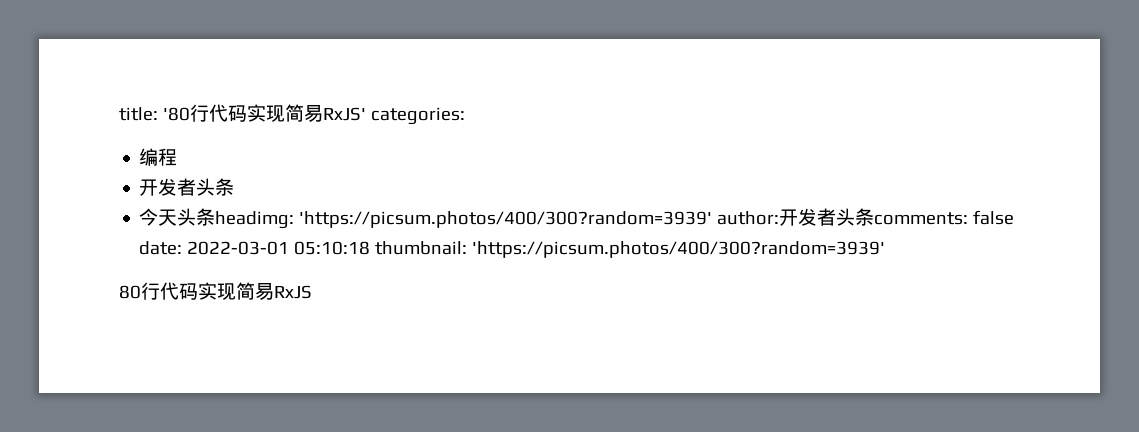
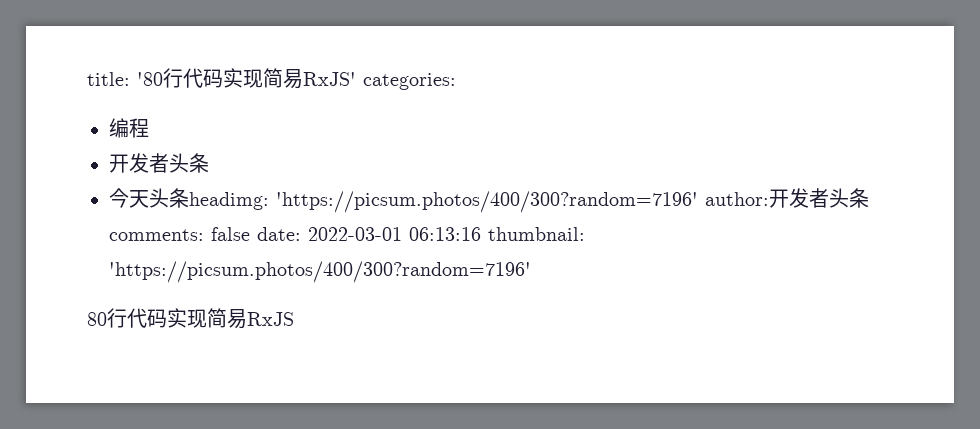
- 今天头条headimg: 'https://picsum.photos/400/300?random=3939' author:开发者头条comments: false date: 2022-03-01 05:10:18 thumbnail: 'https://picsum.photos/400/300?random=3939'
+ 今天头条headimg: 'https://picsum.photos/400/300?random=7196' author:开发者头条comments: false date: 2022-03-01 06:13:16 thumbnail: 'https://picsum.photos/400/300?random=7196'

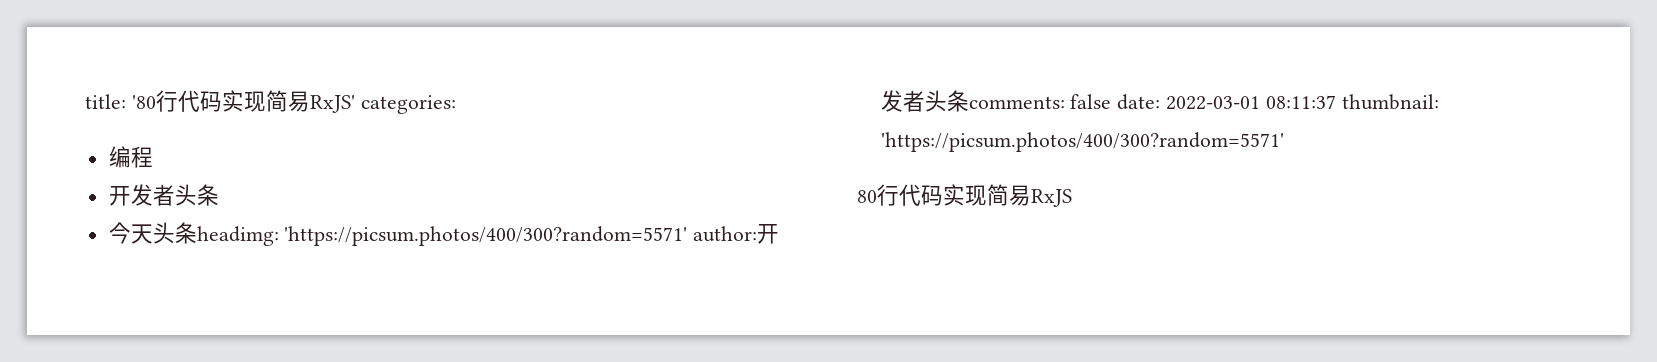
- 今天头条headimg: 'https://picsum.photos/400/300?random=7196' author:开发者头条comments: false date: 2022-03-01 06:13:16 thumbnail: 'https://picsum.photos/400/300?random=7196'
+ 今天头条headimg: 'https://picsum.photos/400/300?random=5571' author:开发者头条comments: false date: 2022-03-01 08:11:37 thumbnail: 'https://picsum.photos/400/300?random=5571'

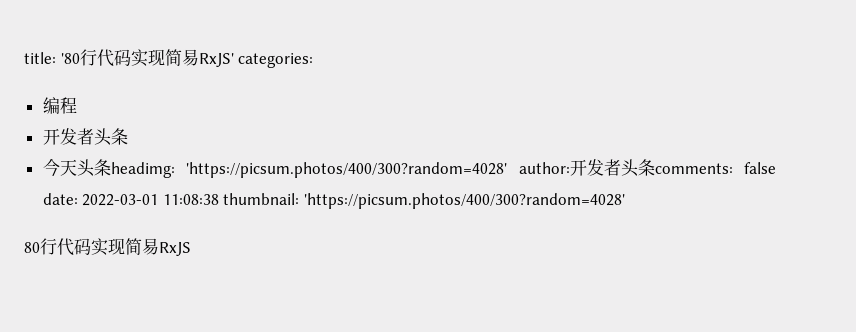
- 今天头条headimg: 'https://picsum.photos/400/300?random=5571' author:开发者头条comments: false date: 2022-03-01 08:11:37 thumbnail: 'https://picsum.photos/400/300?random=5571'
+ 今天头条headimg: 'https://picsum.photos/400/300?random=4028' author:开发者头条comments: false date: 2022-03-01 11:08:38 thumbnail: 'https://picsum.photos/400/300?random=4028'

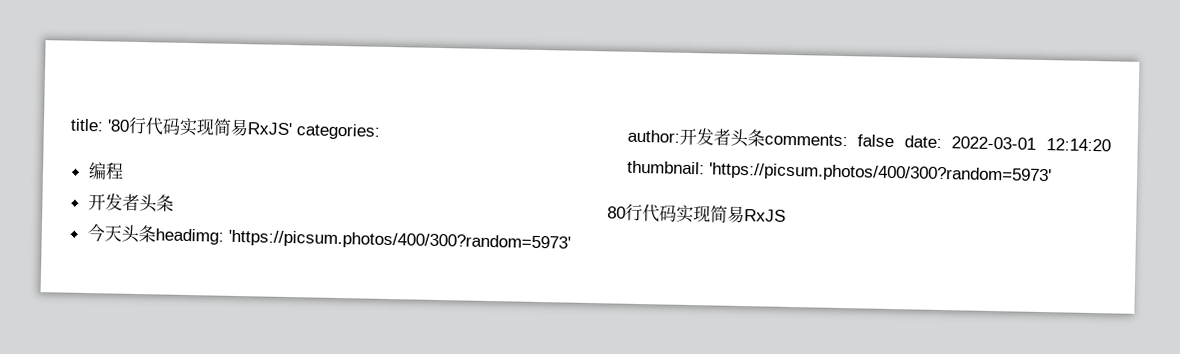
- 今天头条headimg: 'https://picsum.photos/400/300?random=4028' author:开发者头条comments: false date: 2022-03-01 11:08:38 thumbnail: 'https://picsum.photos/400/300?random=4028'
+ 今天头条headimg: 'https://picsum.photos/400/300?random=5973' author:开发者头条comments: false date: 2022-03-01 12:14:20 thumbnail: 'https://picsum.photos/400/300?random=5973'

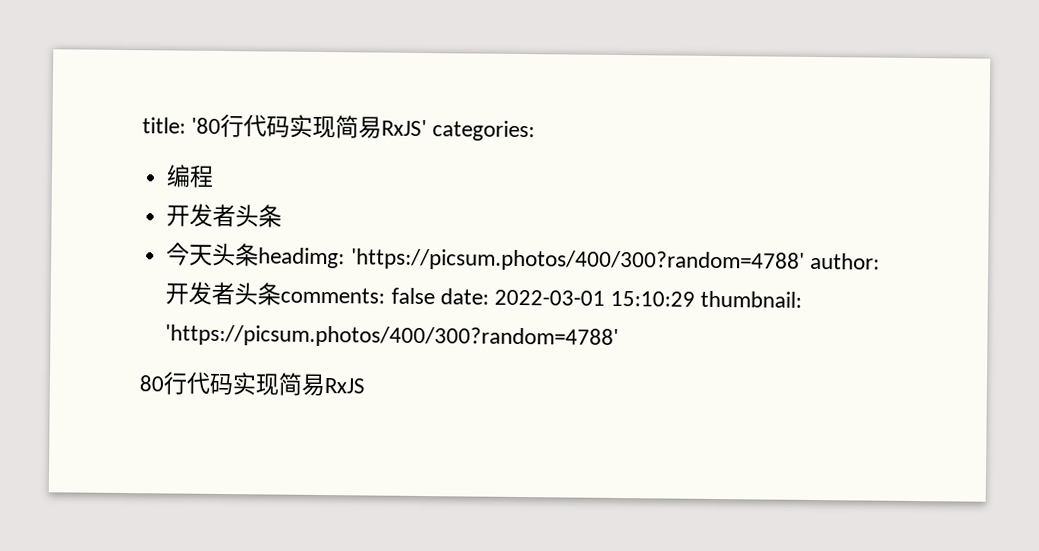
- 今天头条headimg: 'https://picsum.photos/400/300?random=5973' author:开发者头条comments: false date: 2022-03-01 12:14:20 thumbnail: 'https://picsum.photos/400/300?random=5973'
+ 今天头条headimg: 'https://picsum.photos/400/300?random=4788' author:开发者头条comments: false date: 2022-03-01 15:10:29 thumbnail: 'https://picsum.photos/400/300?random=4788'

